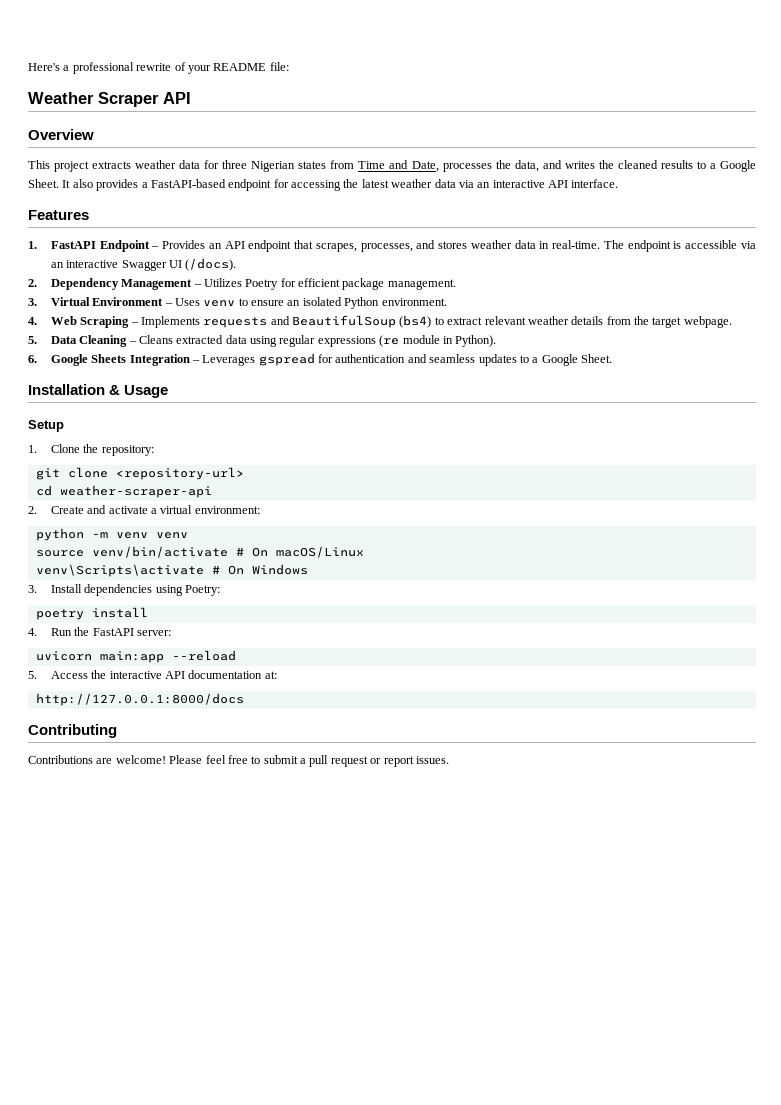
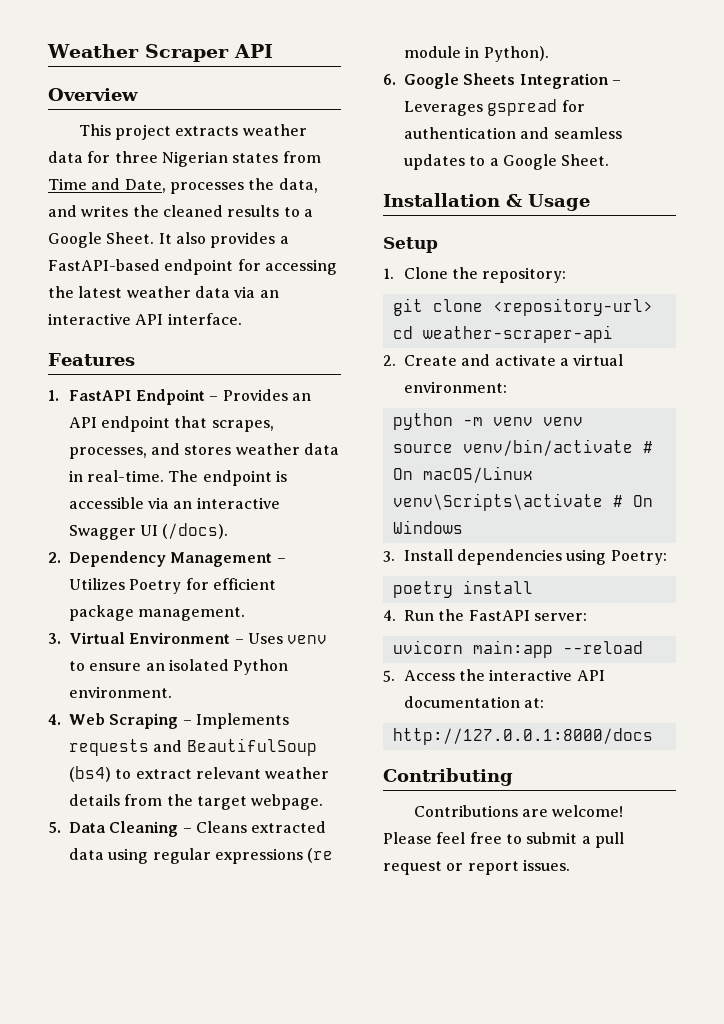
- Here's a professional rewrite of your README file:

